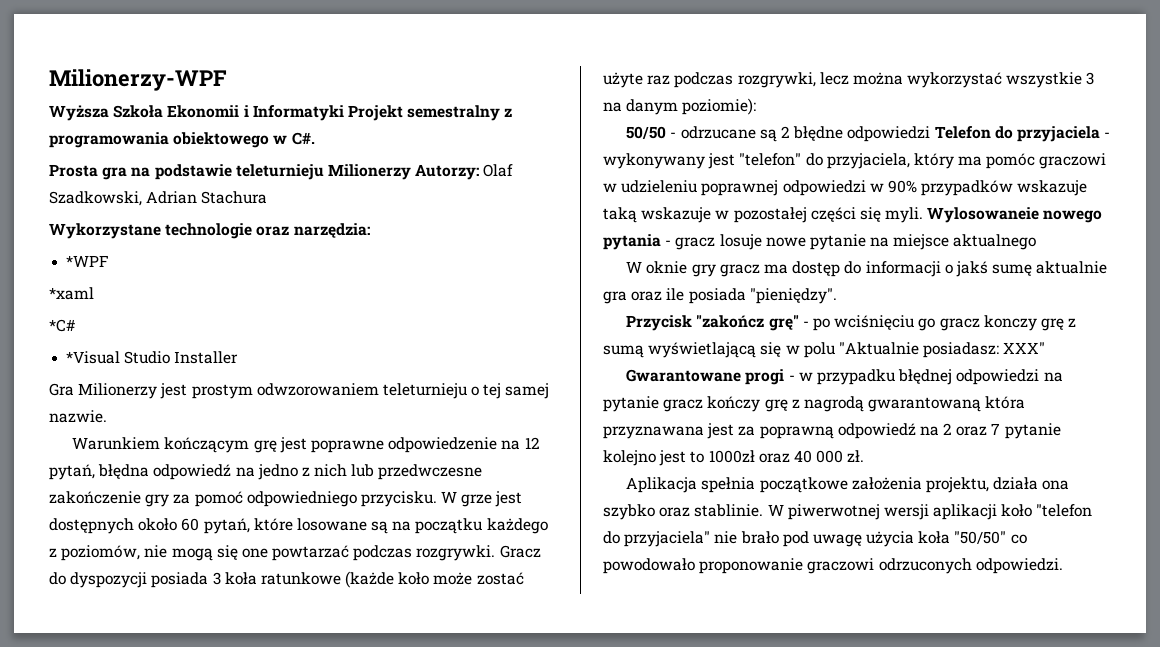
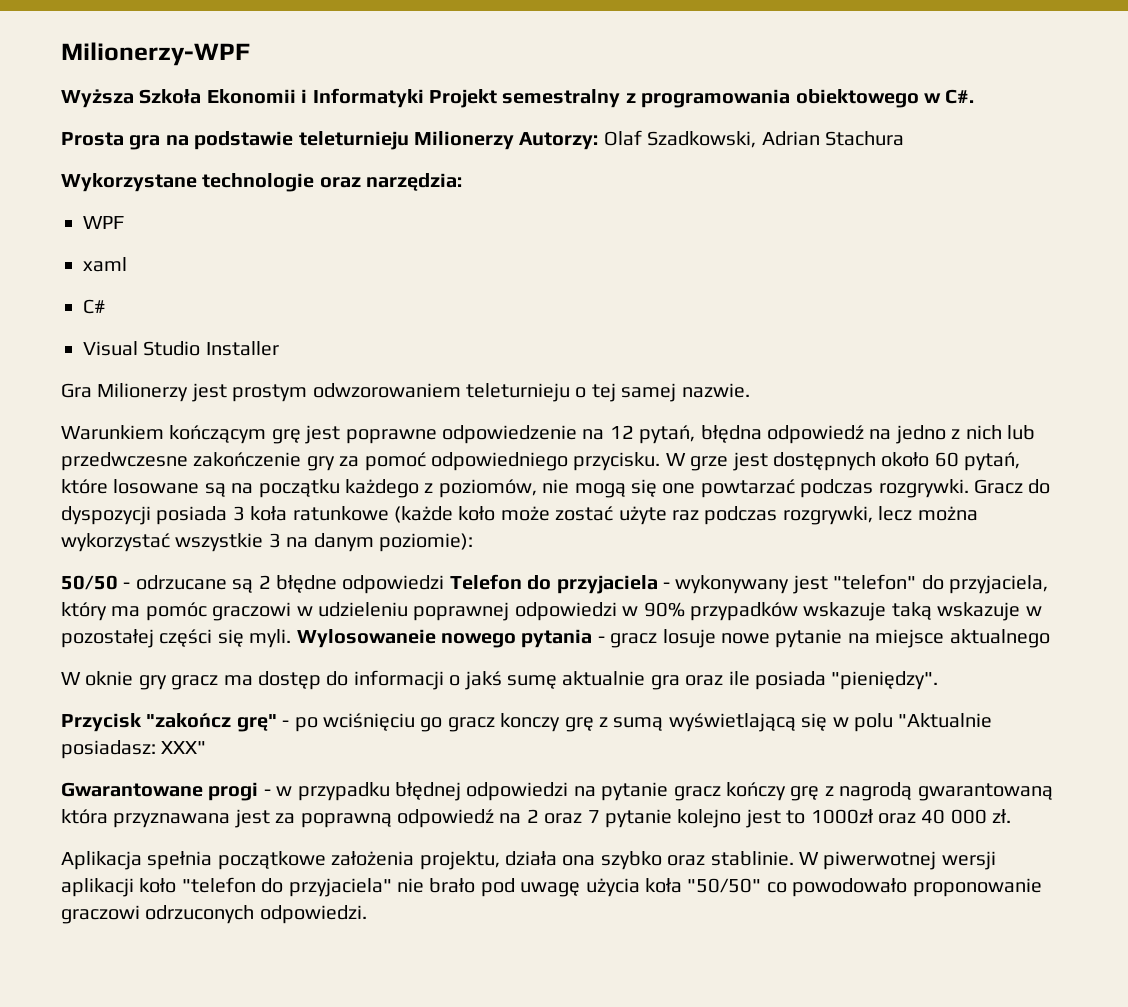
- *WPF
- *xaml
- *C#
- *Visual Studio Installer
+ WPF
+ xaml
+ C#
+ Visual Studio Installer

